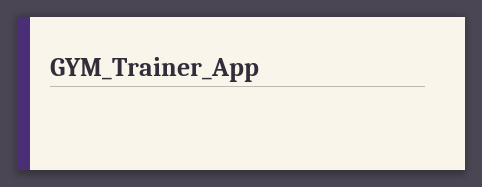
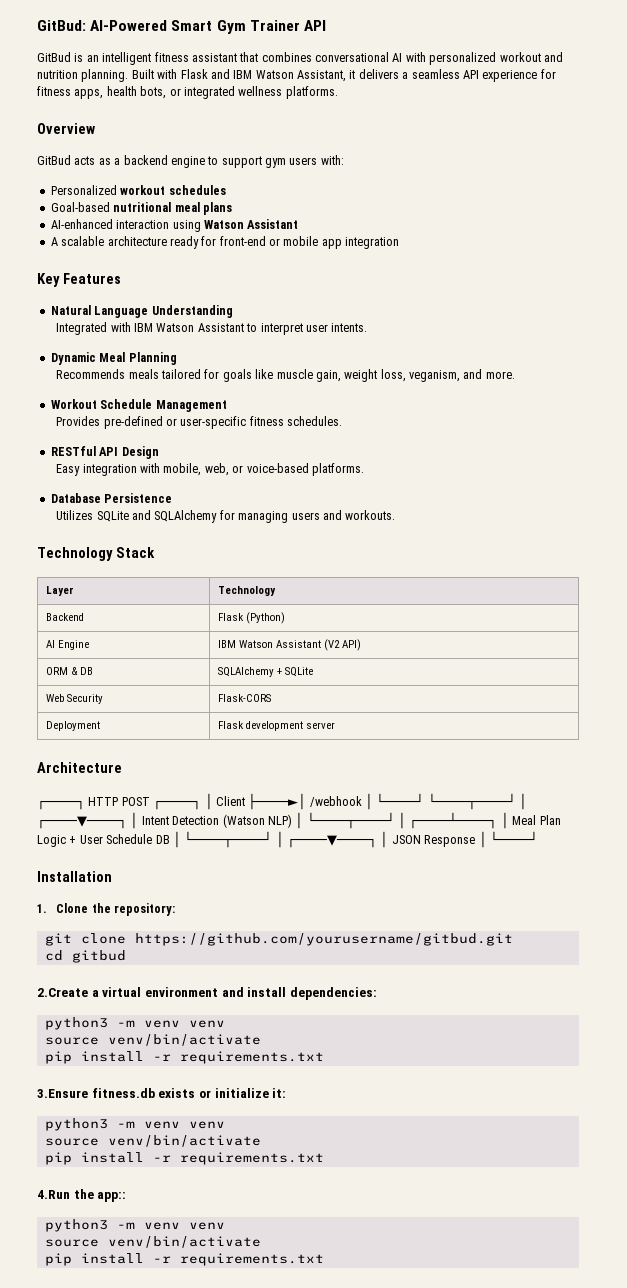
- GYM_Trainer_App
+ GitBud: AI-Powered Smart Gym Trainer API
+ GitBud is an intelligent fitness assistant that combines conversational AI with personalized workout and nutrition planning. Built with Flask and IBM Watson Assistant, it delivers a seamless API experience for fitness apps, health bots, or integrated wellness platforms.
+ Overview
+ GitBud acts as a backend engine to support gym users with:
+ Personalized workout schedules
+ Goal-based nutritional meal plans
+ AI-enhanced interaction using Watson Assistant
+ A scalable architecture ready for front-end or mobile app integration
+ Key Features
+ Natural Language Understanding
+ Integrated with IBM Watson Assistant to interpret user intents.
+ Dynamic Meal Planning
+ Recommends meals tailored for goals like muscle gain, weight loss, veganism, and more.
+ Workout Schedule Management
+ Provides pre-defined or user-specific fitness schedules.
+ RESTful API Design
+ Easy integration with mobile, web, or voice-based platforms.
+ Database Persistence
+ Utilizes SQLite and SQLAlchemy for managing users and workouts.
+ Technology Stack
+ Layer | Technology
+ Backend | Flask (Python)
+ AI Engine | IBM Watson Assistant (V2 API)
+ ORM & DB | SQLAlchemy + SQLite
+ Web Security | Flask-CORS
+ Deployment | Flask development server
+ Architecture
+ ┌────┐ HTTP POST ┌────┐ │ Client ├────►│ /webhook │ └────┘ └────┬────┘ │ ┌────▼────┐ │ Intent Detection (Watson NLP) │ └────┬────┘ │ ┌────┴────┐ │ Meal Plan Logic + User Schedule DB │ └────┬────┘ │ ┌────▼────┐ │ JSON Response │ └────┘
+ Installation
+ 1. Clone the repository:
+ git clone https://github.com/yourusername/gitbud.git
+ cd gitbud
+ 2.Create a virtual environment and install dependencies:
+ python3 -m venv venv
+ source venv/bin/activate
+ pip install -r requirements.txt
+ 3.Ensure fitness.db exists or initialize it:
+ python3 -m venv venv
+ source venv/bin/activate
+ pip install -r requirements.txt
+ 4.Run the app::
+ python3 -m venv venv
+ source venv/bin/activate
+ pip install -r requirements.txt

